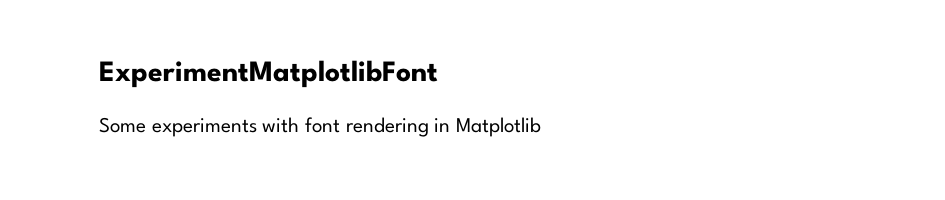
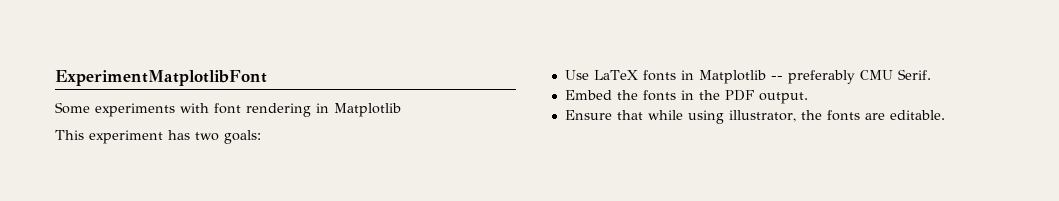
+ This experiment has two goals:
+ Use LaTeX fonts in Matplotlib -- preferably CMU Serif.
+ Embed the fonts in the PDF output.
+ Ensure that while using illustrator, the fonts are editable.

